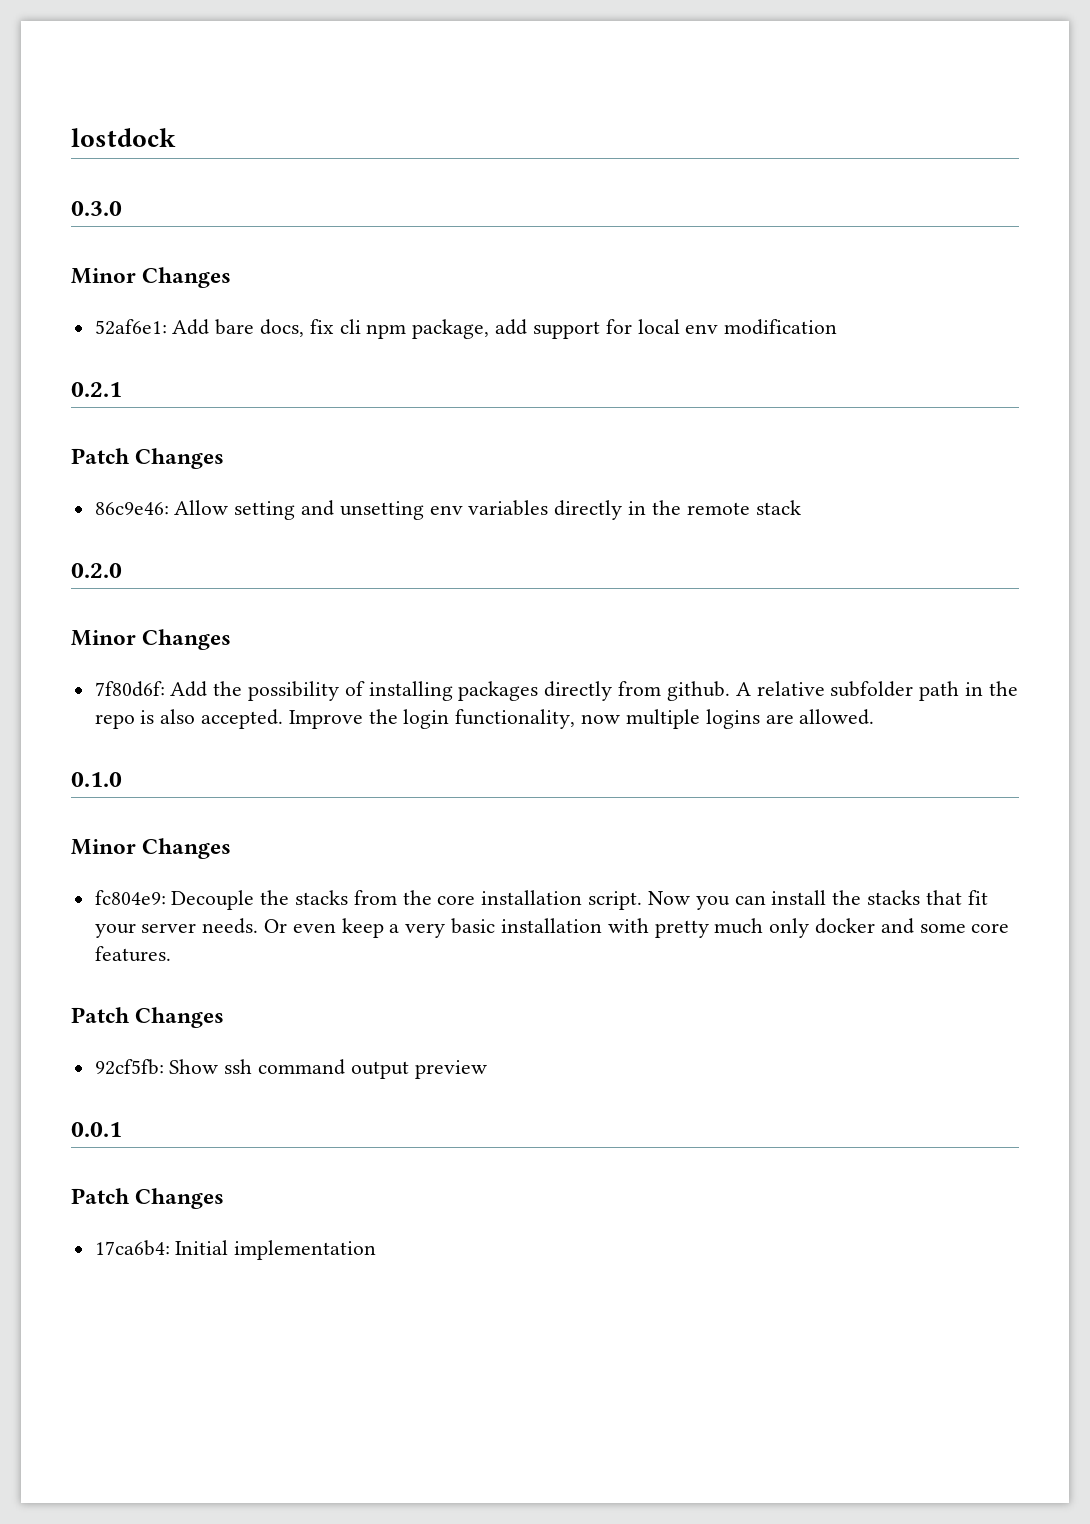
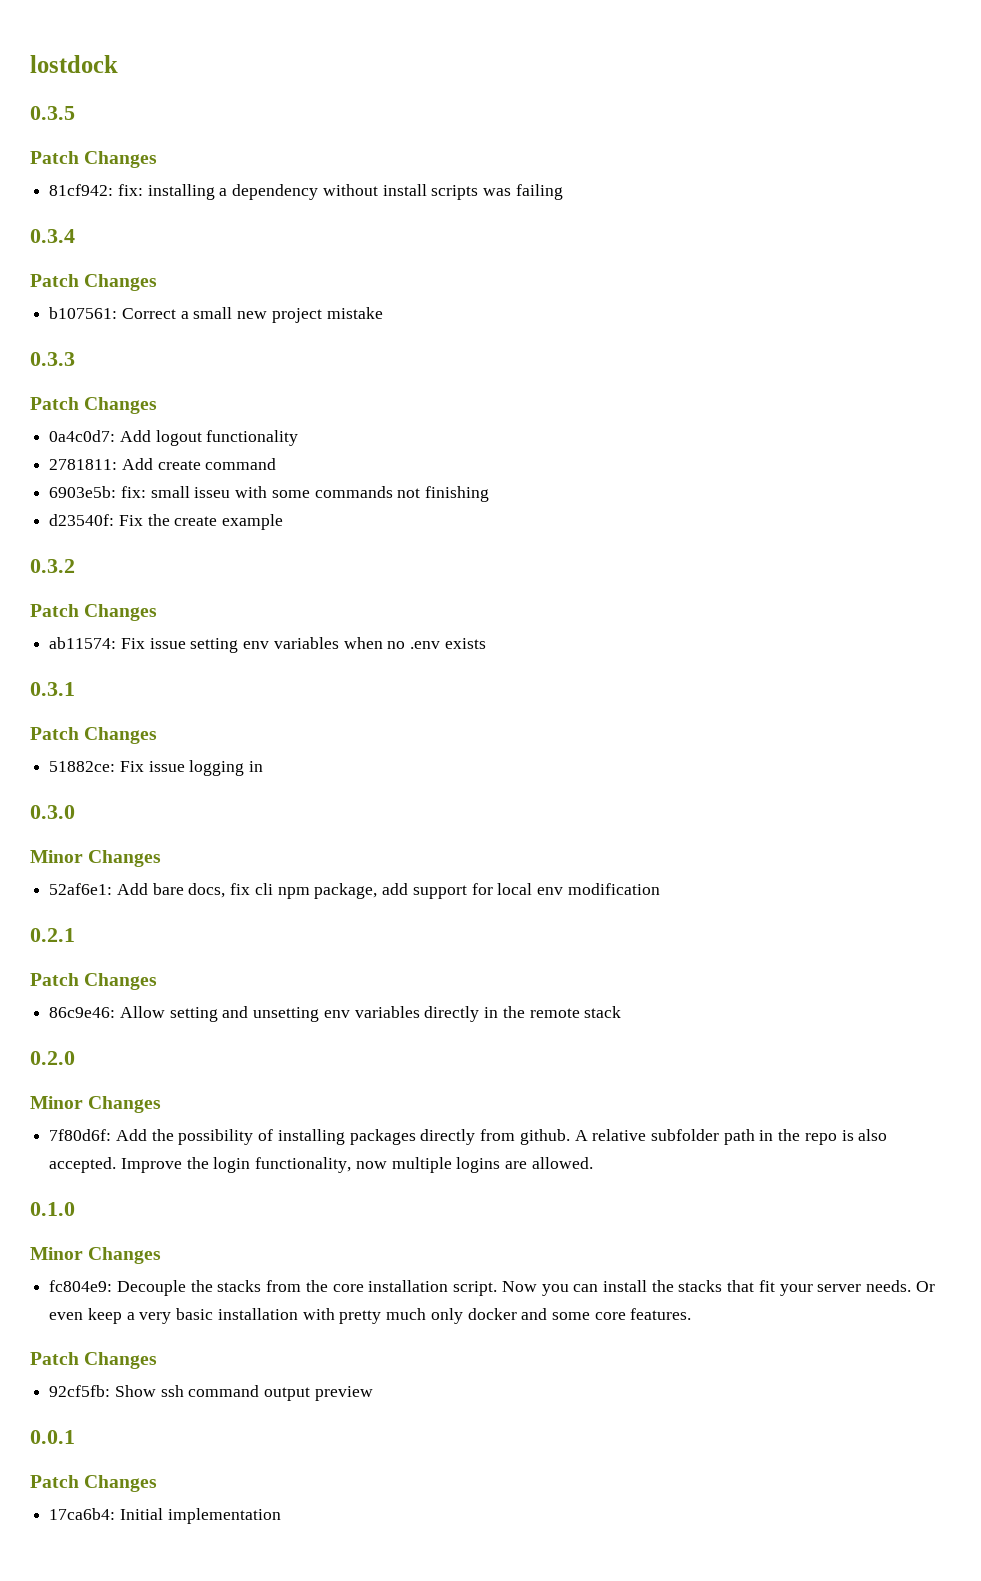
+ 0.3.5
+ Patch Changes
+ 81cf942: fix: installing a dependency without install scripts was failing
+ 0.3.4
+ Patch Changes
+ b107561: Correct a small new project mistake
+ 0.3.3
+ Patch Changes
+ 0a4c0d7: Add logout functionality
+ 2781811: Add create command
+ 6903e5b: fix: small isseu with some commands not finishing
+ d23540f: Fix the create example
+ 0.3.2
+ Patch Changes
+ ab11574: Fix issue setting env variables when no .env exists
+ 0.3.1
+ Patch Changes
+ 51882ce: Fix issue logging in

